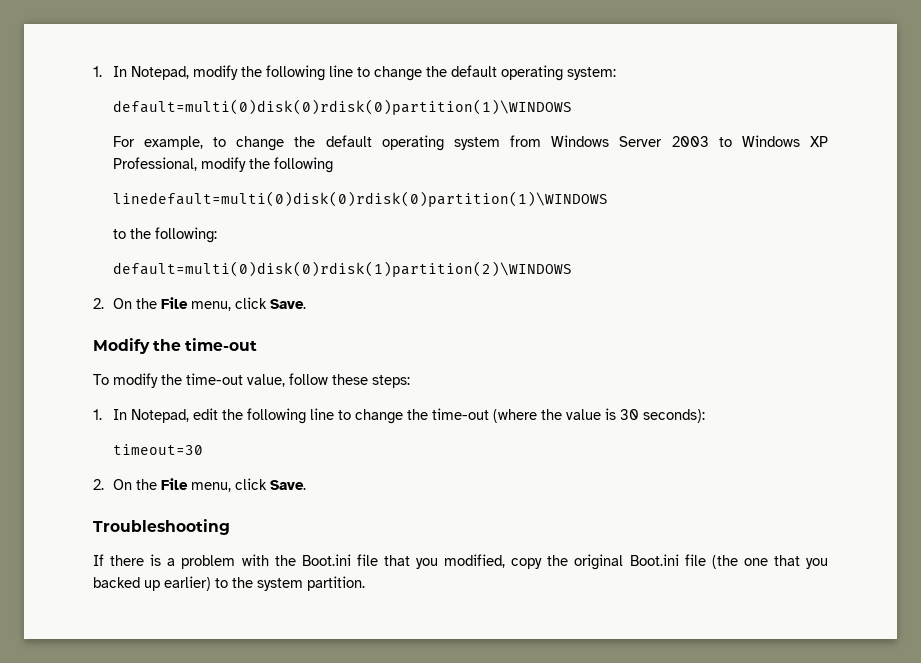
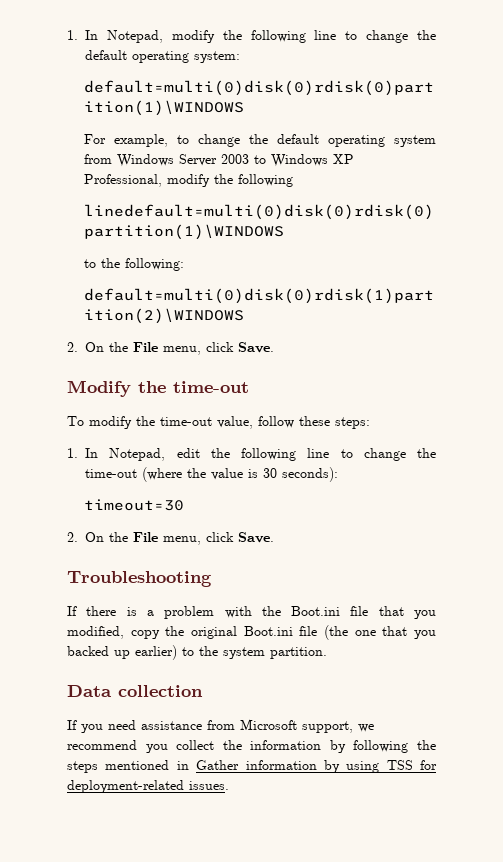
+ Data collection
+ If you need assistance from Microsoft support, we recommend you collect the information by following the steps mentioned in Gather information by using TSS for deployment-related issues.

